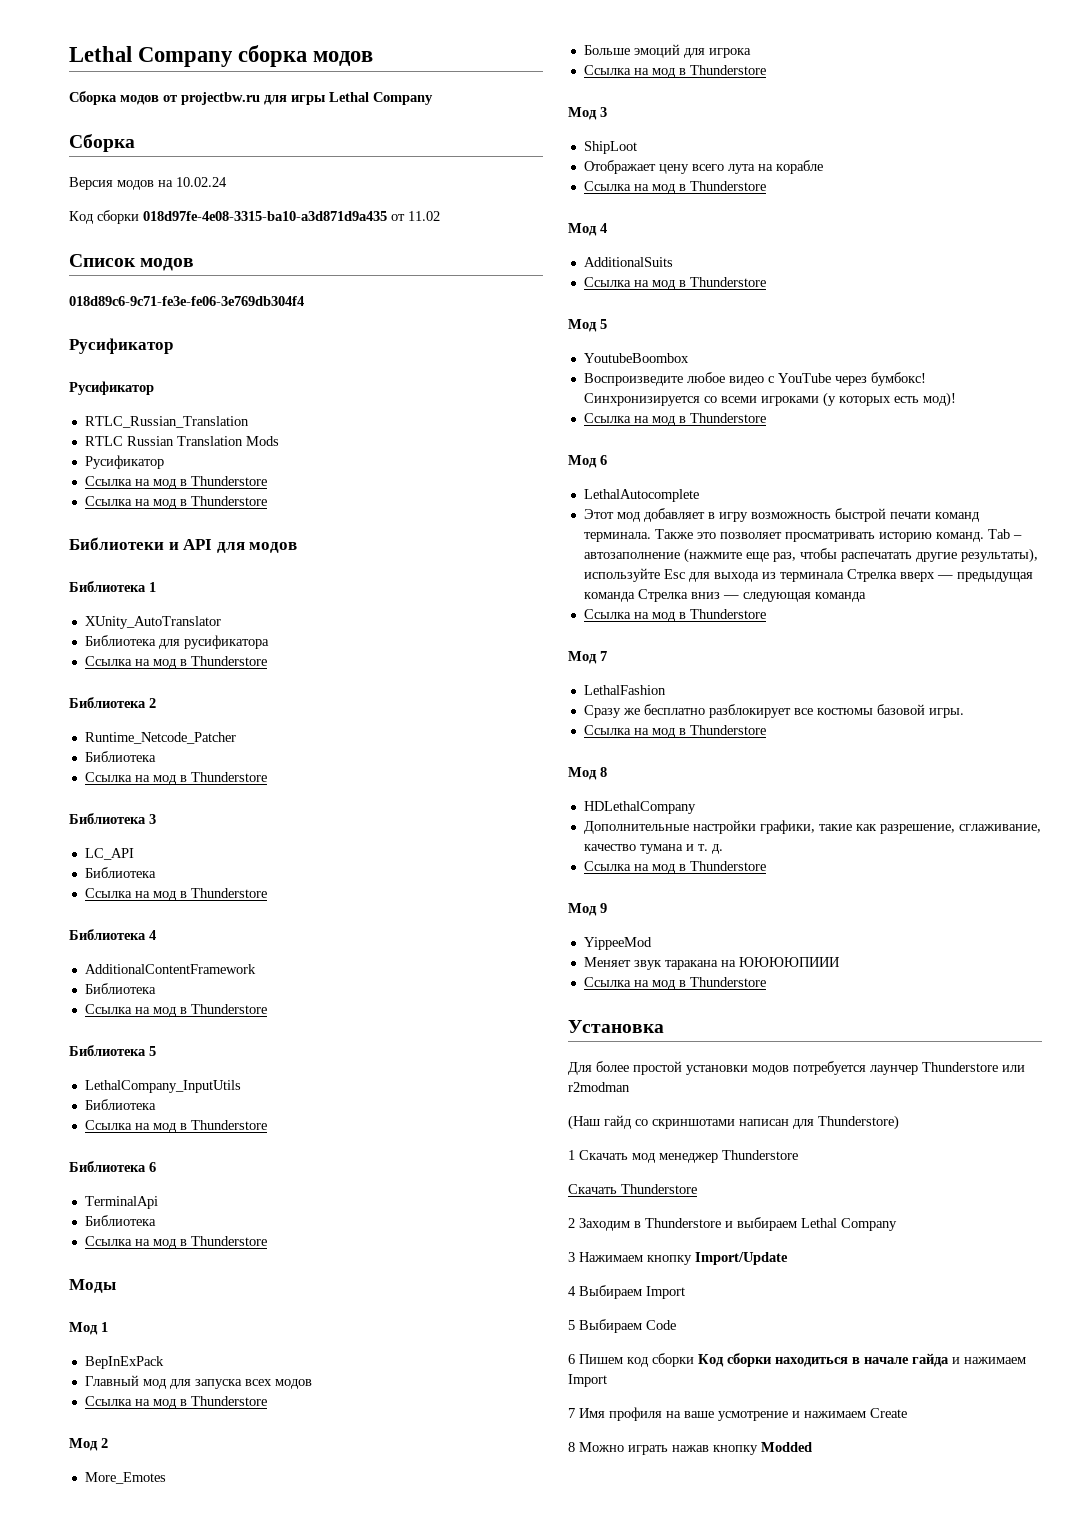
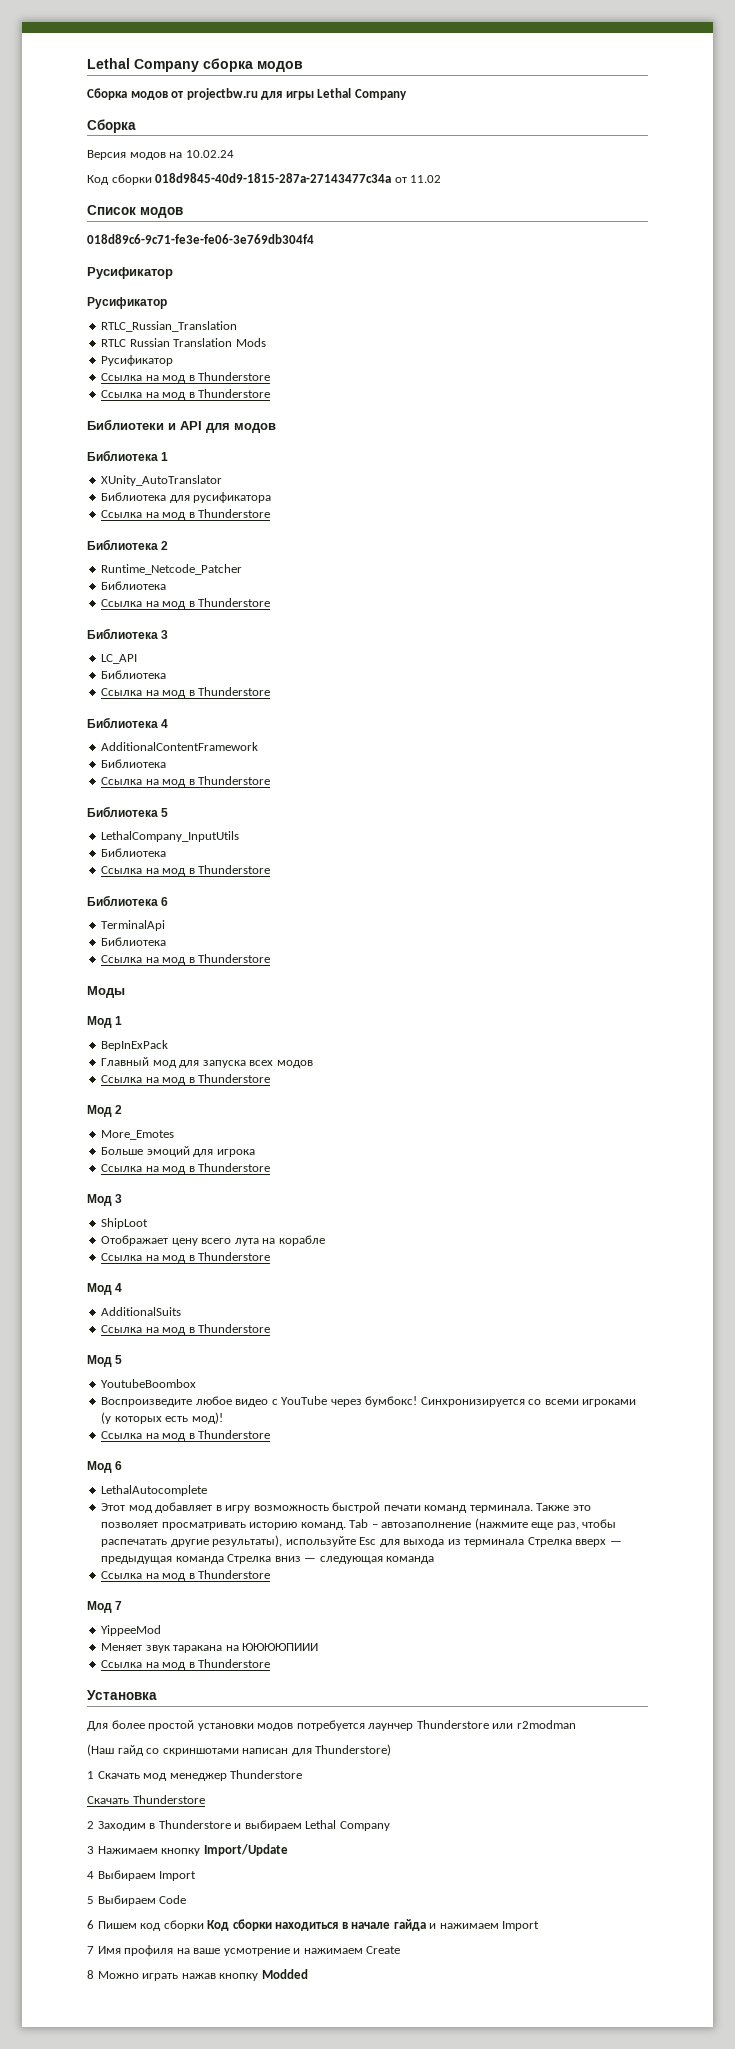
- Код сборки 018d97fe-4e08-3315-ba10-a3d871d9a435 от 11.02
+ Код сборки 018d9845-40d9-1815-287a-27143477c34a от 11.02
- LethalFashion
- Сразу же бесплатно разблокирует все костюмы базовой игры.
- Ссылка на мод в Thunderstore
- Мод 8
- HDLethalCompany
- Дополнительные настройки графики, такие как разрешение, сглаживание, качество тумана и т. д.
- Ссылка на мод в Thunderstore
- Мод 9

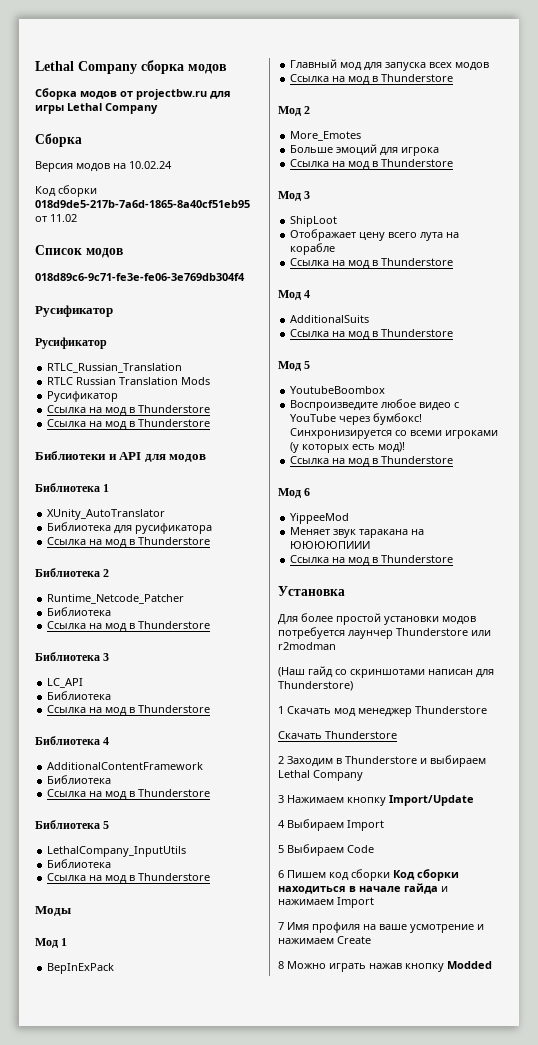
- Код сборки 018d9845-40d9-1815-287a-27143477c34a от 11.02
+ Код сборки 018d9de5-217b-7a6d-1865-8a40cf51eb95 от 11.02
- Библиотека 6
- TerminalApi
- Библиотека
- Ссылка на мод в Thunderstore
- LethalAutocomplete
- Этот мод добавляет в игру возможность быстрой печати команд терминала. Также это позволяет просматривать историю команд. Tab – автозаполнение (нажмите еще раз, чтобы распечатать другие результаты), используйте Esc для выхода из терминала Стрелка вверх — предыдущая команда Стрелка вниз — следующая команда
- Ссылка на мод в Thunderstore
- Мод 7

